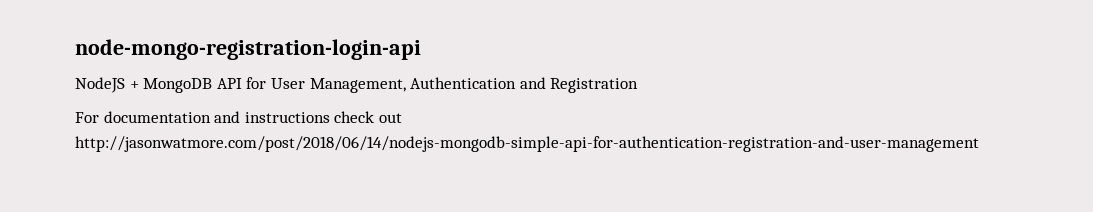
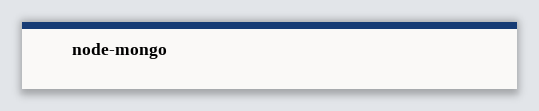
- node-mongo-registration-login-api
- NodeJS + MongoDB API for User Management, Authentication and Registration
- For documentation and instructions check out http://jasonwatmore.com/post/2018/06/14/nodejs-mongodb-simple-api-for-authentication-registration-and-user-management
+ node-mongo

